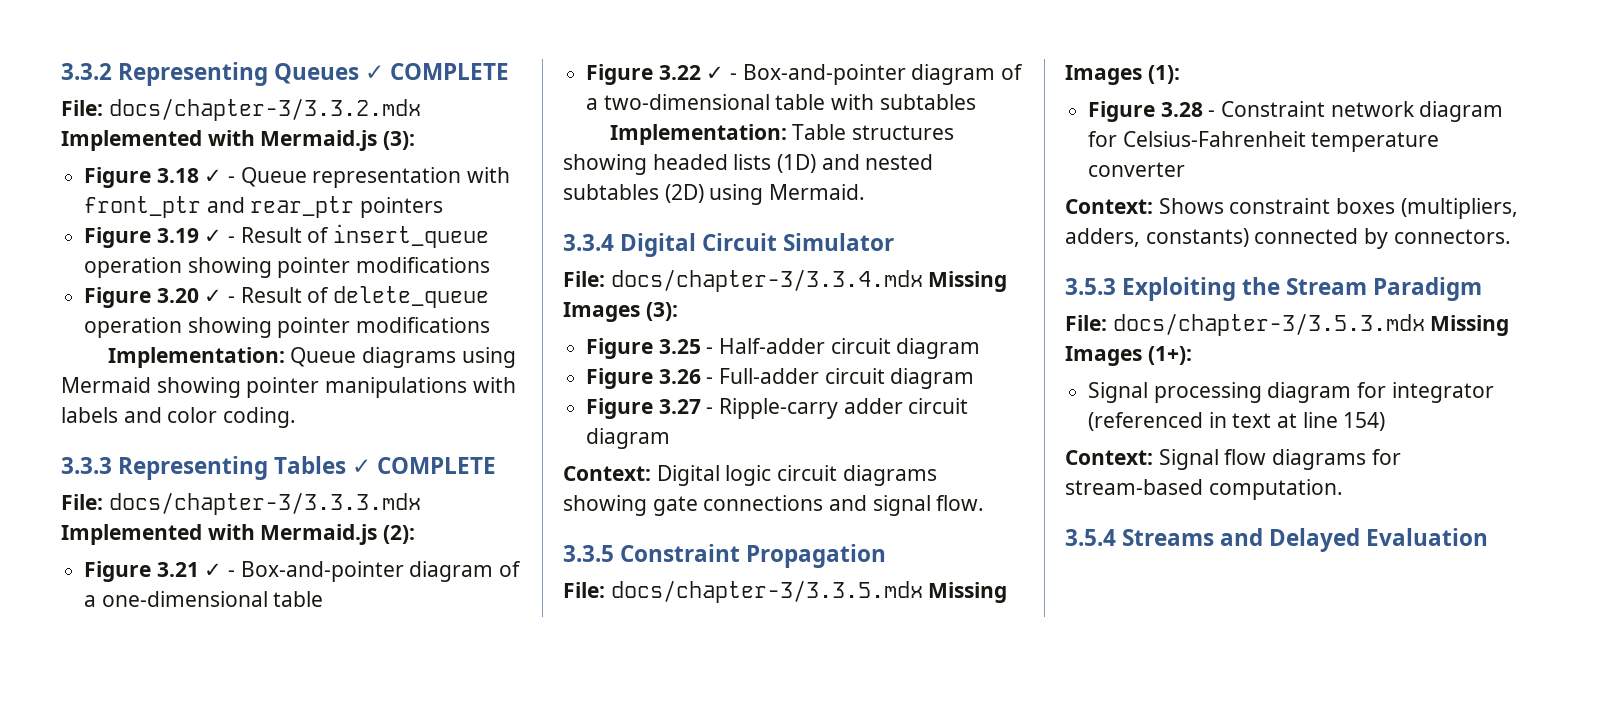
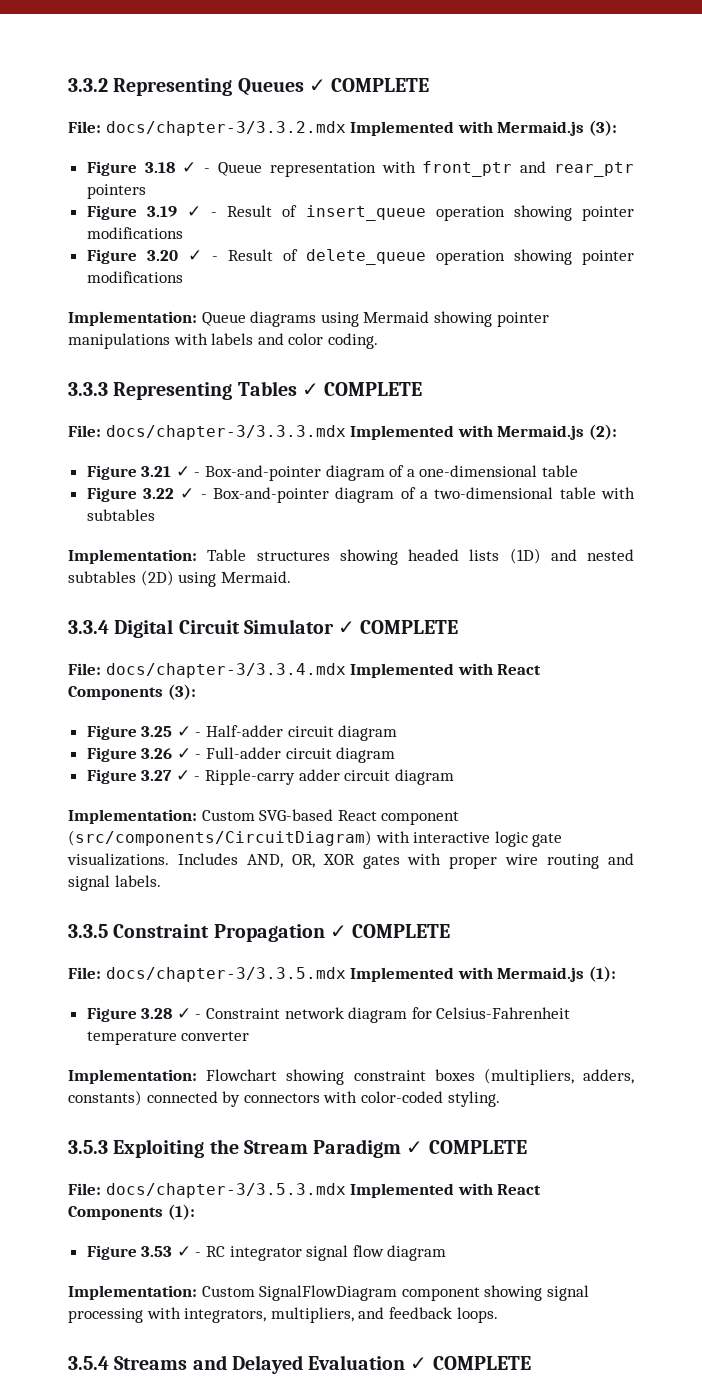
- 3.3.4 Digital Circuit Simulator
+ 3.3.4 Digital Circuit Simulator ✓ COMPLETE
- File: docs/chapter-3/3.3.4.mdx Missing Images (3):
+ File: docs/chapter-3/3.3.4.mdx Implemented with React Components (3):
- Figure 3.25 - Half-adder circuit diagram
+ Figure 3.25 ✓ - Half-adder circuit diagram
- Figure 3.26 - Full-adder circuit diagram
+ Figure 3.26 ✓ - Full-adder circuit diagram
- Figure 3.27 - Ripple-carry adder circuit diagram
+ Figure 3.27 ✓ - Ripple-carry adder circuit diagram
- Context: Digital logic circuit diagrams showing gate connections and signal flow.
+ Implementation: Custom SVG-based React component (src/components/CircuitDiagram) with interactive logic gate visualizations. Includes AND, OR, XOR gates with proper wire routing and signal labels.
- 3.3.5 Constraint Propagation
+ 3.3.5 Constraint Propagation ✓ COMPLETE
- File: docs/chapter-3/3.3.5.mdx Missing Images (1):
+ File: docs/chapter-3/3.3.5.mdx Implemented with Mermaid.js (1):
- Figure 3.28 - Constraint network diagram for Celsius-Fahrenheit temperature converter
+ Figure 3.28 ✓ - Constraint network diagram for Celsius-Fahrenheit temperature converter
- Context: Shows constraint boxes (multipliers, adders, constants) connected by connectors.
+ Implementation: Flowchart showing constraint boxes (multipliers, adders, constants) connected by connectors with color-coded styling.
- 3.5.3 Exploiting the Stream Paradigm
+ 3.5.3 Exploiting the Stream Paradigm ✓ COMPLETE
- File: docs/chapter-3/3.5.3.mdx Missing Images (1+):
- Signal processing diagram for integrator (referenced in text at line 154)
- Context: Signal flow diagrams for stream-based computation.
+ File: docs/chapter-3/3.5.3.mdx Implemented with React Components (1):
+ Figure 3.53 ✓ - RC integrator signal flow diagram
+ Implementation: Custom SignalFlowDiagram component showing signal processing with integrators, multipliers, and feedback loops.
- 3.5.4 Streams and Delayed Evaluation
+ 3.5.4 Streams and Delayed Evaluation ✓ COMPLETE

